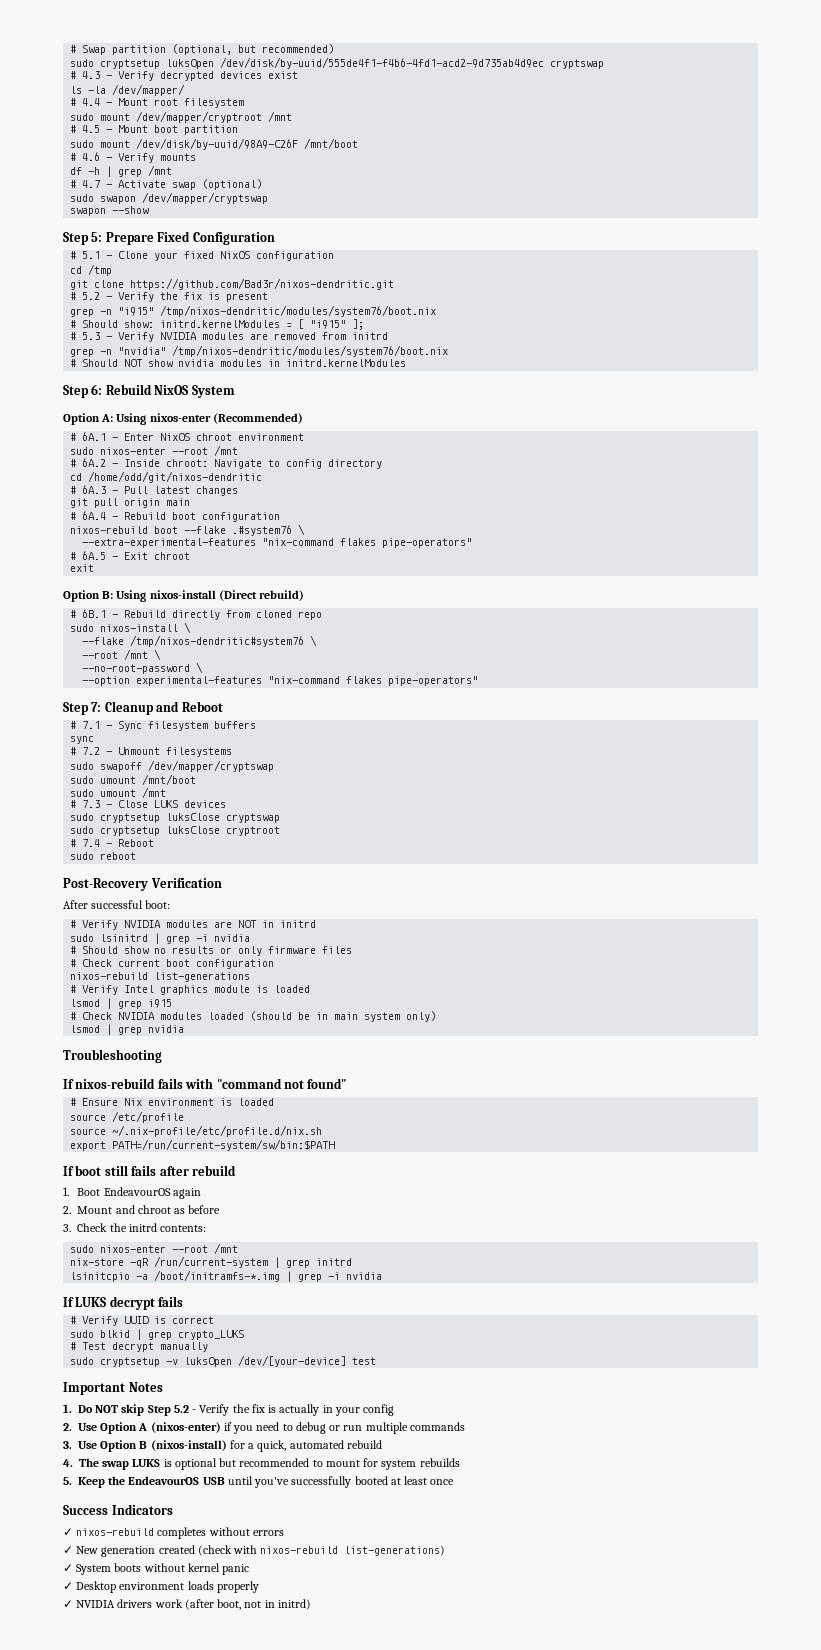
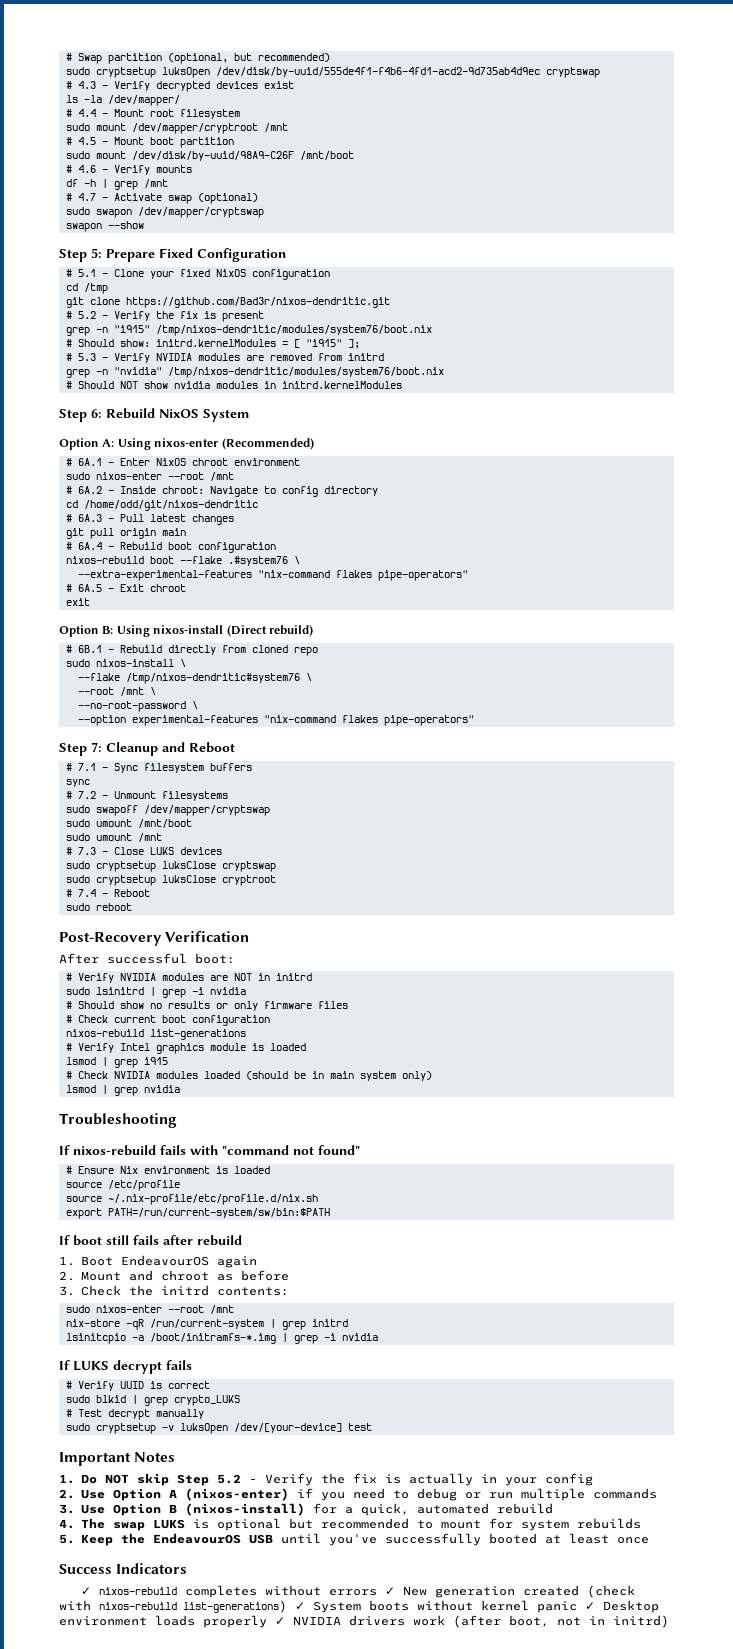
- ✓ nixos-rebuild completes without errors
- ✓ New generation created (check with nixos-rebuild list-generations)
- ✓ System boots without kernel panic
- ✓ Desktop environment loads properly
- ✓ NVIDIA drivers work (after boot, not in initrd)
+ ✓ nixos-rebuild completes without errors ✓ New generation created (check with nixos-rebuild list-generations) ✓ System boots without kernel panic ✓ Desktop environment loads properly ✓ NVIDIA drivers work (after boot, not in initrd)

